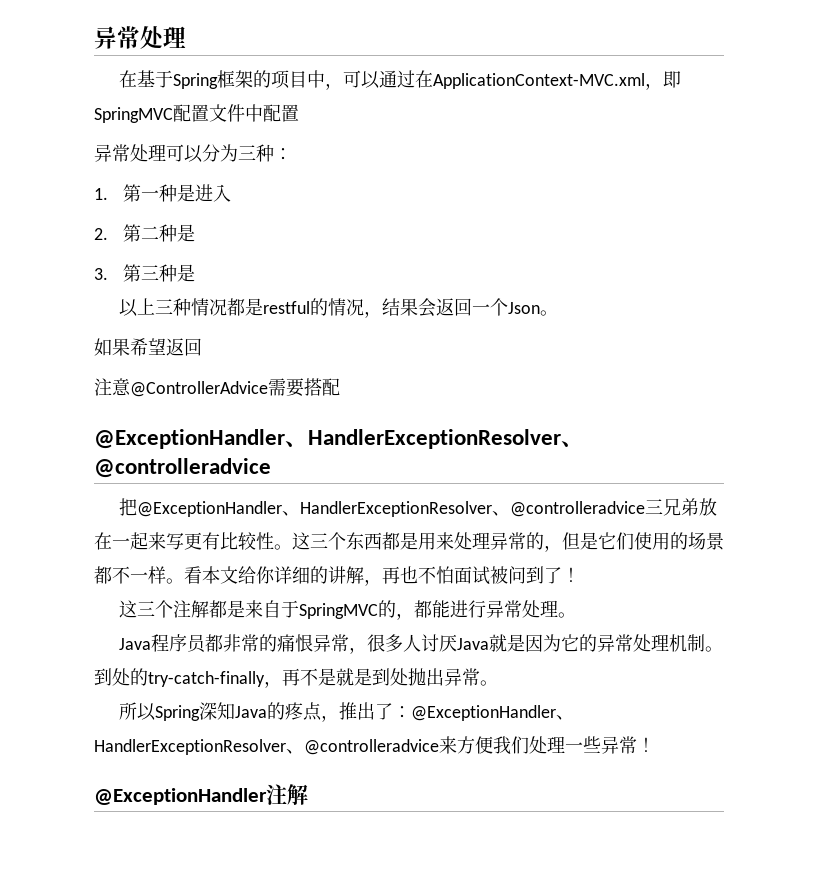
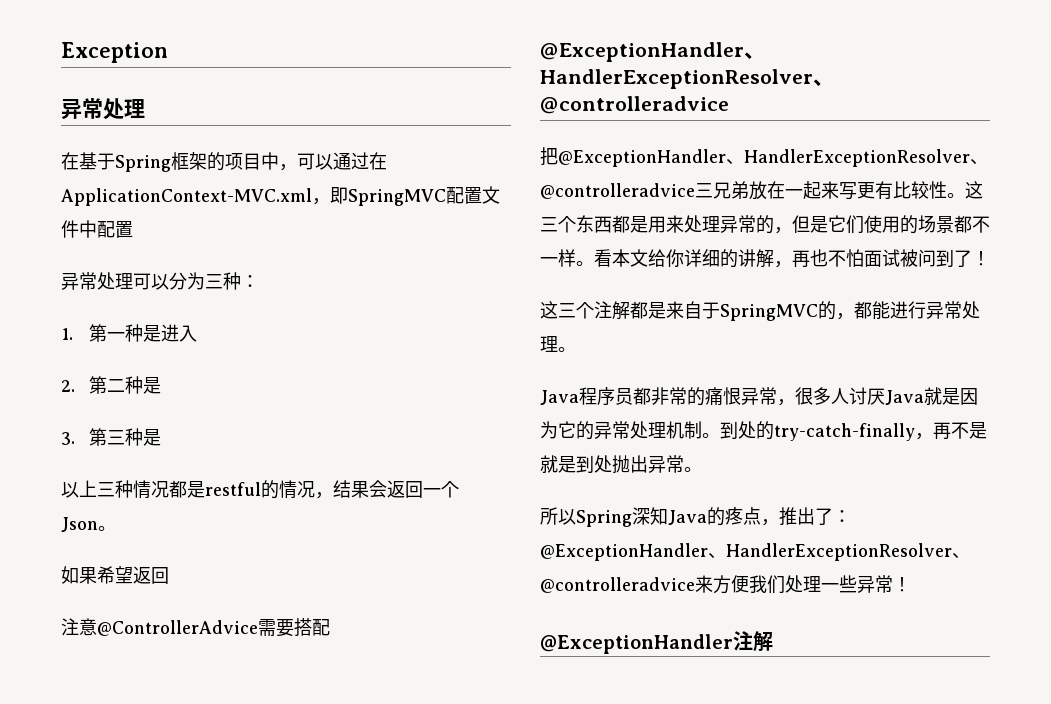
+ Exception

